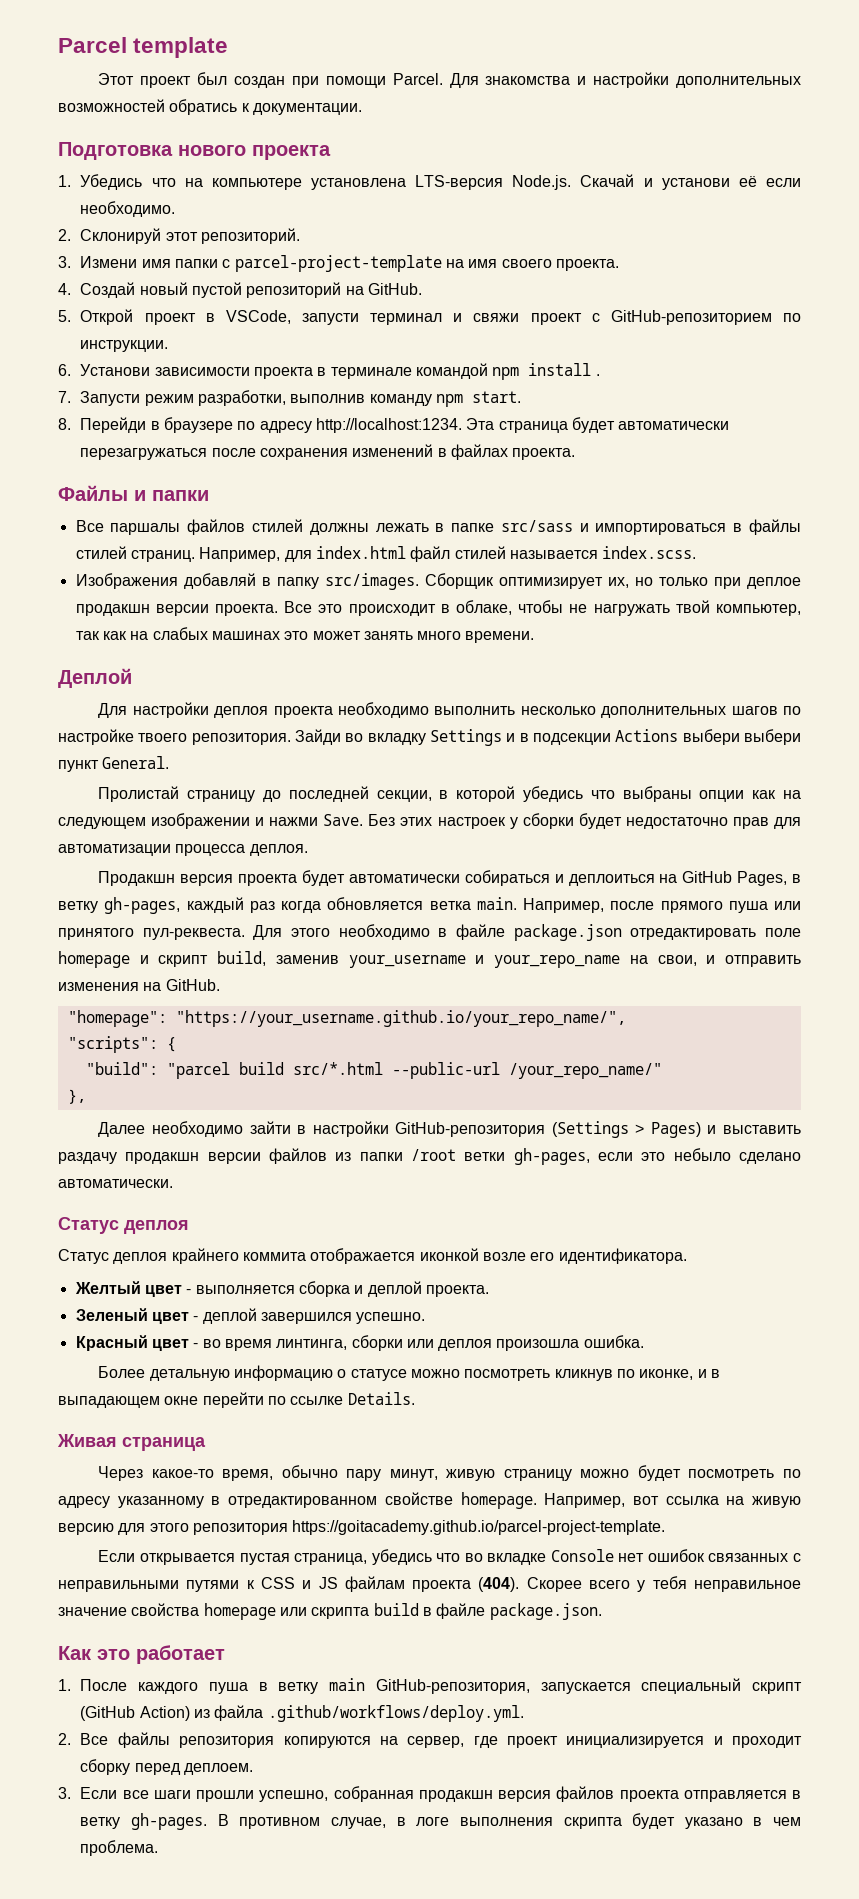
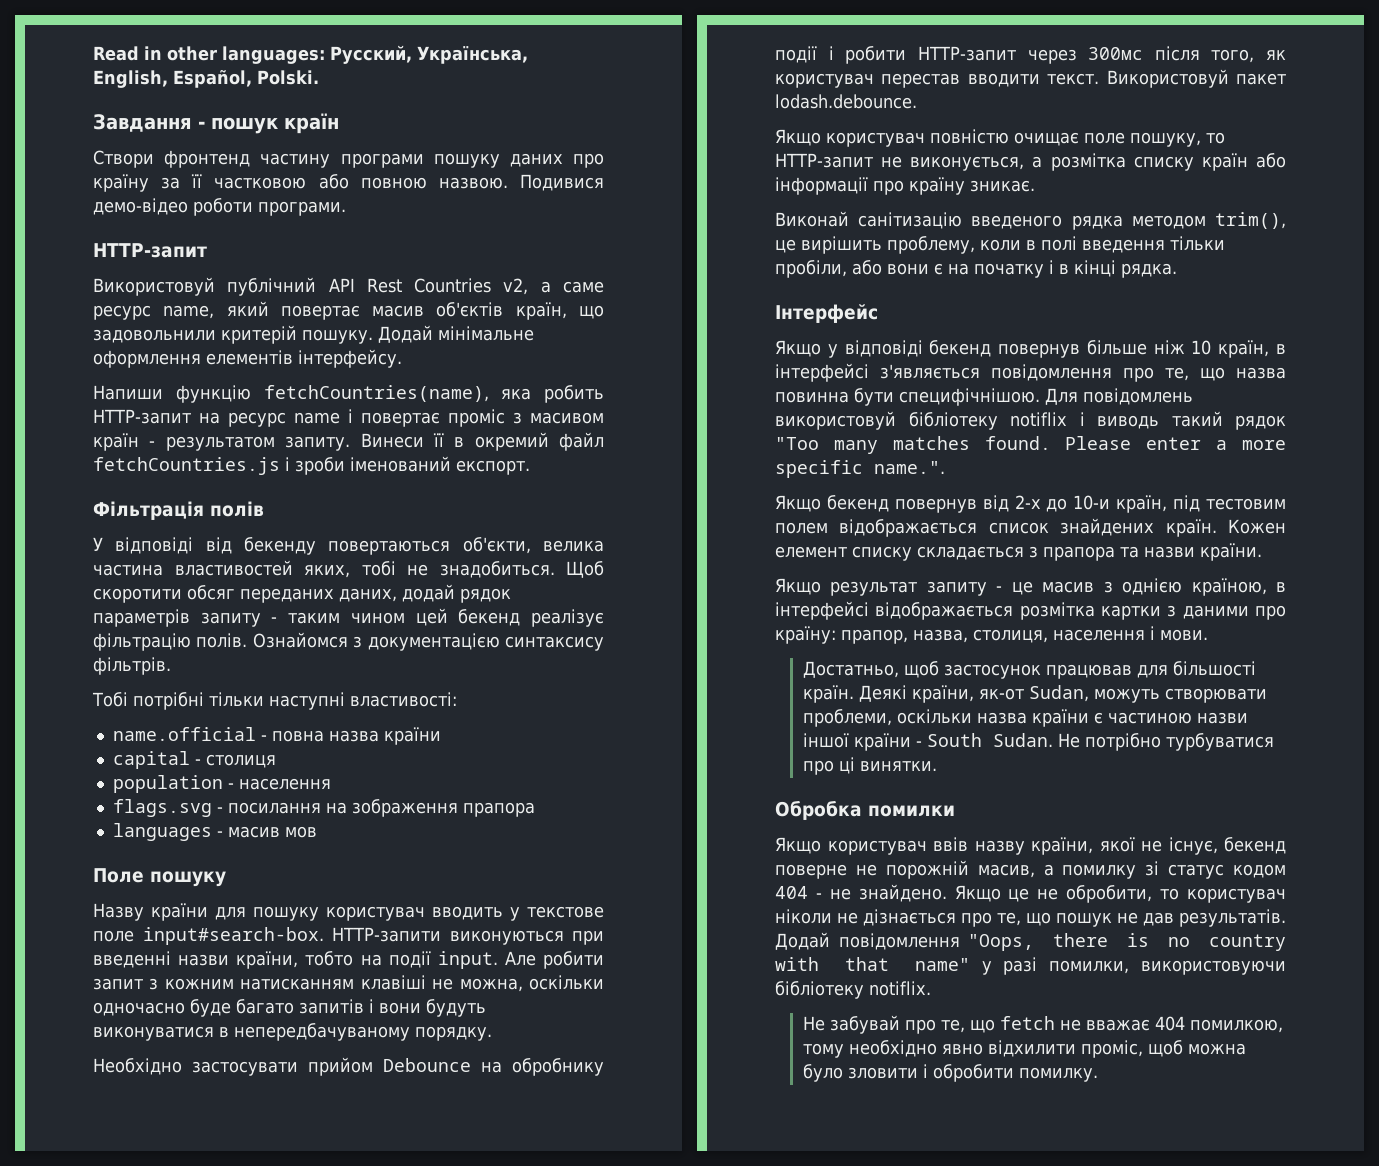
- Parcel template
- Этот проект был создан при помощи Parcel. Для знакомства и настройки дополнительных возможностей обратись к документации.
- Подготовка нового проекта
- 1. Убедись что на компьютере установлена LTS-версия Node.js. Скачай и установи её если необходимо.
- 2. Склонируй этот репозиторий.
- 3. Измени имя папки с parcel-project-template на имя своего проекта.
- 4. Создай новый пустой репозиторий на GitHub.
- 5. Открой проект в VSCode, запусти терминал и свяжи проект с GitHub-репозиторием по инструкции.
- 6. Установи зависимости проекта в терминале командой npm install .
- 7. Запусти режим разработки, выполнив команду npm start.
- 8. Перейди в браузере по адресу http://localhost:1234. Эта страница будет автоматически перезагружаться после сохранения изменений в файлах проекта.
- Файлы и папки
- Все паршалы файлов стилей должны лежать в папке src/sass и импортироваться в файлы стилей страниц. Например, для index.html файл стилей называется index.scss.
- Изображения добавляй в папку src/images. Сборщик оптимизирует их, но только при деплое продакшн версии проекта. Все это происходит в облаке, чтобы не нагружать твой компьютер, так как на слабых машинах это может занять много времени.
- Деплой
- Для настройки деплоя проекта необходимо выполнить несколько дополнительных шагов по настройке твоего репозитория. Зайди во вкладку Settings и в подсекции Actions выбери выбери пункт General.
- Пролистай страницу до последней секции, в которой убедись что выбраны опции как на следующем изображении и нажми Save. Без этих настроек у сборки будет недостаточно прав для автоматизации процесса деплоя.
- Продакшн версия проекта будет автоматически собираться и деплоиться на GitHub Pages, в ветку gh-pages, каждый раз когда обновляется ветка main. Например, после прямого пуша или принятого пул-реквеста. Для этого необходимо в файле package.json отредактировать поле homepage и скрипт build, заменив your_username и your_repo_name на свои, и отправить изменения на GitHub.
- "homepage": "https://your_username.github.io/your_repo_name/",
- "scripts": {
- "build": "parcel build src/*.html --public-url /your_repo_name/"
- },
- Далее необходимо зайти в настройки GitHub-репозитория (Settings > Pages) и выставить раздачу продакшн версии файлов из папки /root ветки gh-pages, если это небыло сделано автоматически.
- Статус деплоя
- Статус деплоя крайнего коммита отображается иконкой возле его идентификатора.
- Желтый цвет - выполняется сборка и деплой проекта.
- Зеленый цвет - деплой завершился успешно.
- Красный цвет - во время линтинга, сборки или деплоя произошла ошибка.
- Более детальную информацию о статусе можно посмотреть кликнув по иконке, и в выпадающем окне перейти по ссылке Details.
- Живая страница
- Через какое-то время, обычно пару минут, живую страницу можно будет посмотреть по адресу указанному в отредактированном свойстве homepage. Например, вот ссылка на живую версию для этого репозитория https://goitacademy.github.io/parcel-project-template.
- Если открывается пустая страница, убедись что во вкладке Console нет ошибок связанных с неправильными путями к CSS и JS файлам проекта (404). Скорее всего у тебя неправильное значение свойства homepage или скрипта build в файле package.json.
- Как это работает
- 1. После каждого пуша в ветку main GitHub-репозитория, запускается специальный скрипт (GitHub Action) из файла .github/workflows/deploy.yml.
- 2. Все файлы репозитория копируются на сервер, где проект инициализируется и проходит сборку перед деплоем.
- 3. Если все шаги прошли успешно, собранная продакшн версия файлов проекта отправляется в ветку gh-pages. В противном случае, в логе выполнения скрипта будет указано в чем проблема.
+ Read in other languages: Русский, Українська, English, Español, Polski.
+ Завдання - пошук країн
+ Створи фронтенд частину програми пошуку даних про країну за її частковою або повною назвою. Подивися демо-відео роботи програми.
+ HTTP-запит
+ Використовуй публічний API Rest Countries v2, а саме ресурс name, який повертає масив об'єктів країн, що задовольнили критерій пошуку. Додай мінімальне оформлення елементів інтерфейсу.
+ Напиши функцію fetchCountries(name), яка робить HTTP-запит на ресурс name і повертає проміс з масивом країн - результатом запиту. Винеси її в окремий файл fetchCountries.js і зроби іменований експорт.
+ Фільтрація полів
+ У відповіді від бекенду повертаються об'єкти, велика частина властивостей яких, тобі не знадобиться. Щоб скоротити обсяг переданих даних, додай рядок параметрів запиту - таким чином цей бекенд реалізує фільтрацію полів. Ознайомся з документацією синтаксису фільтрів.
+ Тобі потрібні тільки наступні властивості:
+ name.official - повна назва країни
+ capital - столиця
+ population - населення
+ flags.svg - посилання на зображення прапора
+ languages - масив мов
+ Поле пошуку
+ Назву країни для пошуку користувач вводить у текстове поле input#search-box. HTTP-запити виконуються при введенні назви країни, тобто на події input. Але робити запит з кожним натисканням клавіші не можна, оскільки одночасно буде багато запитів і вони будуть виконуватися в непередбачуваному порядку.
+ Необхідно застосувати прийом Debounce на обробнику події і робити HTTP-запит через 300мс після того, як користувач перестав вводити текст. Використовуй пакет lodash.debounce.
+ Якщо користувач повністю очищає поле пошуку, то HTTP-запит не виконується, а розмітка списку країн або інформації про країну зникає.
+ Виконай санітизацію введеного рядка методом trim(), це вирішить проблему, коли в полі введення тільки пробіли, або вони є на початку і в кінці рядка.
+ Інтерфейс
+ Якщо у відповіді бекенд повернув більше ніж 10 країн, в інтерфейсі з'являється повідомлення про те, що назва повинна бути специфічнішою. Для повідомлень використовуй бібліотеку notiflix і виводь такий рядок "Too many matches found. Please enter a more specific name.".
+ Якщо бекенд повернув від 2-х до 10-и країн, під тестовим полем відображається список знайдених країн. Кожен елемент списку складається з прапора та назви країни.
+ Якщо результат запиту - це масив з однією країною, в інтерфейсі відображається розмітка картки з даними про країну: прапор, назва, столиця, населення і мови.
+ Достатньо, щоб застосунок працював для більшості країн. Деякі країни, як-от Sudan, можуть створювати проблеми, оскільки назва країни є частиною назви іншої країни - South Sudan. Не потрібно турбуватися про ці винятки.
+ Обробка помилки
+ Якщо користувач ввів назву країни, якої не існує, бекенд поверне не порожній масив, а помилку зі статус кодом 404 - не знайдено. Якщо це не обробити, то користувач ніколи не дізнається про те, що пошук не дав результатів. Додай повідомлення "Oops, there is no country with that name" у разі помилки, використовуючи бібліотеку notiflix.
+ Не забувай про те, що fetch не вважає 404 помилкою, тому необхідно явно відхилити проміс, щоб можна було зловити і обробити помилку.

